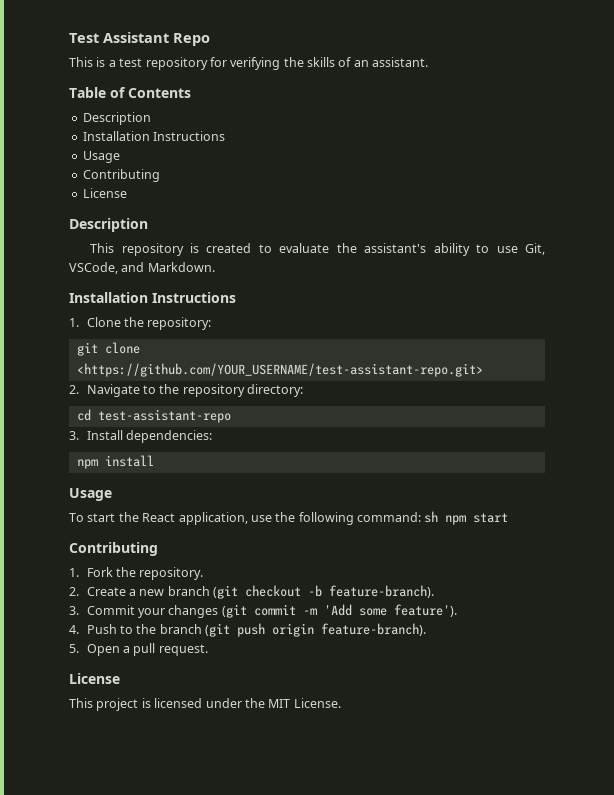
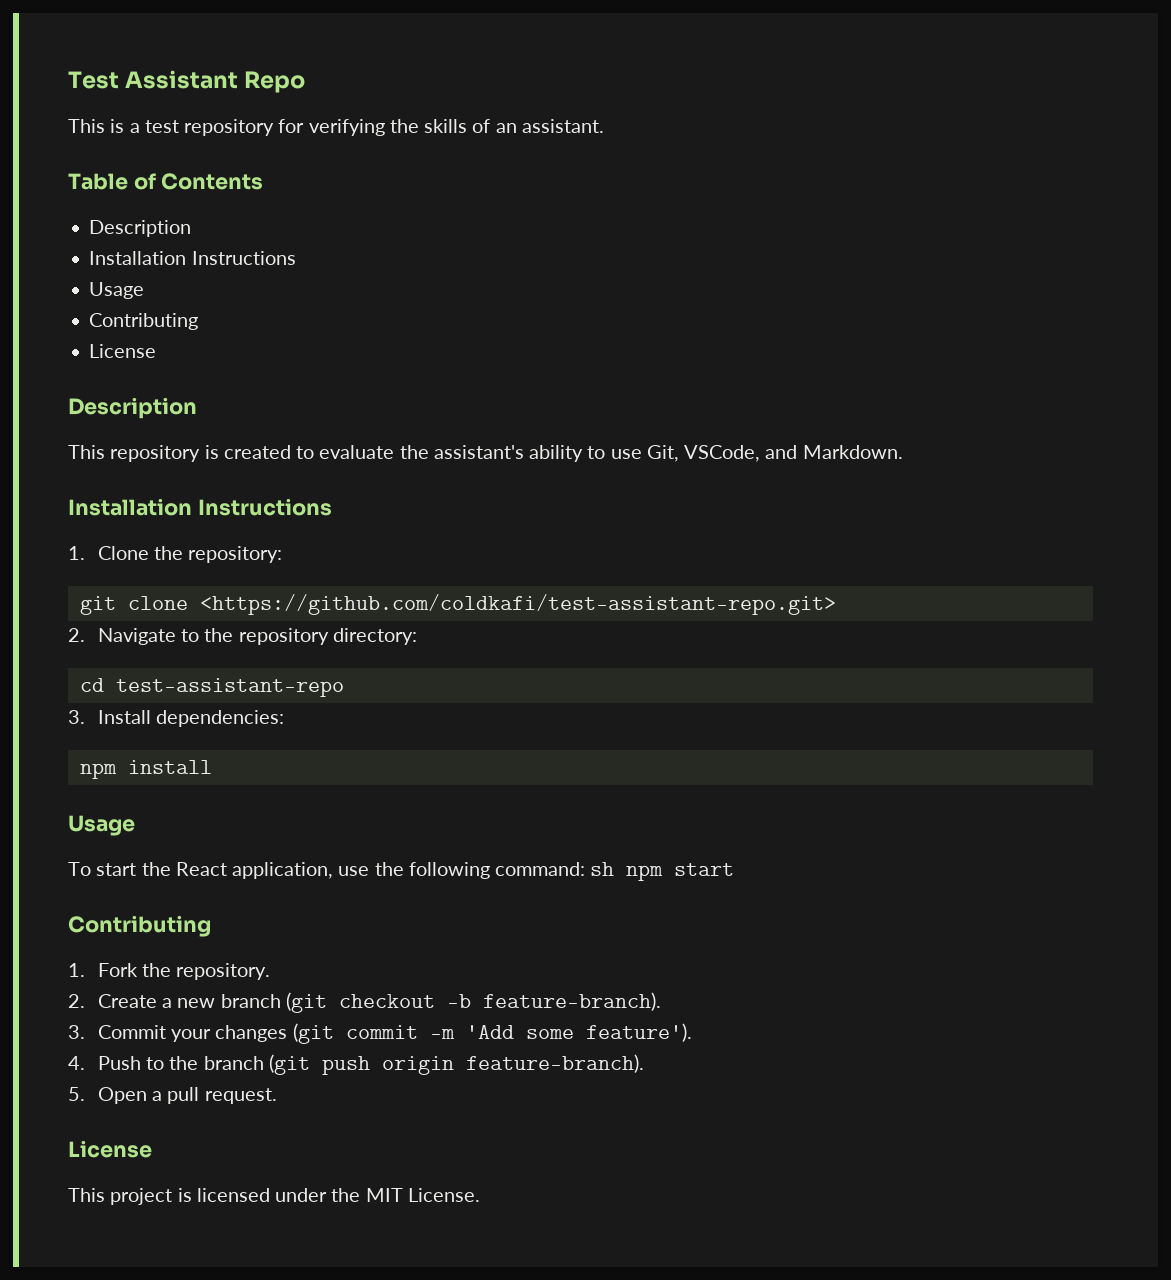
- git clone <https://github.com/YOUR_USERNAME/test-assistant-repo.git>
+ git clone <https://github.com/coldkafi/test-assistant-repo.git>

